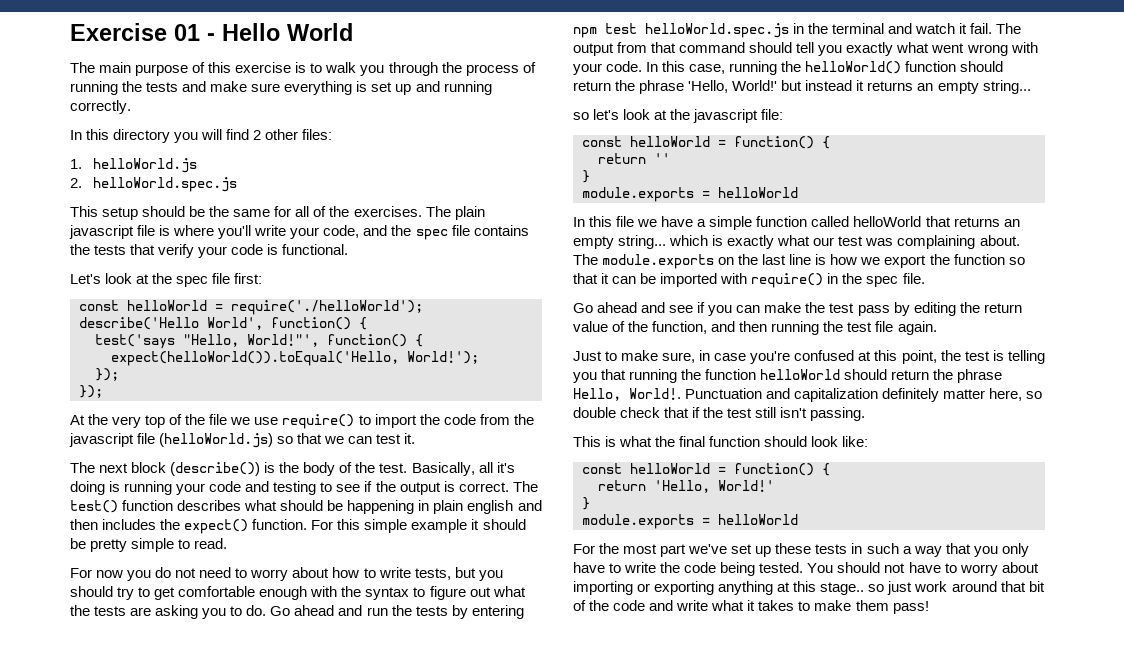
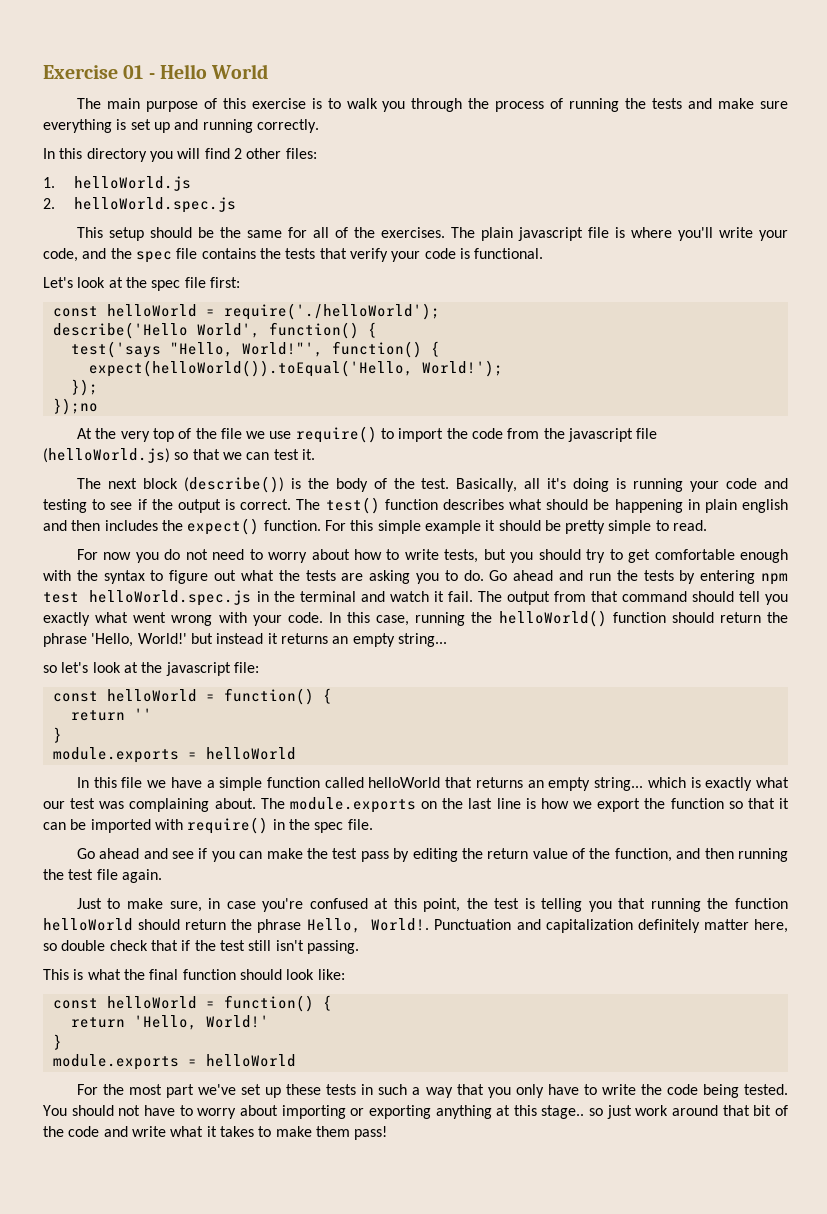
  expect(helloWorld()).toEqual('Hello, World!');
  });
- });
+ });no

